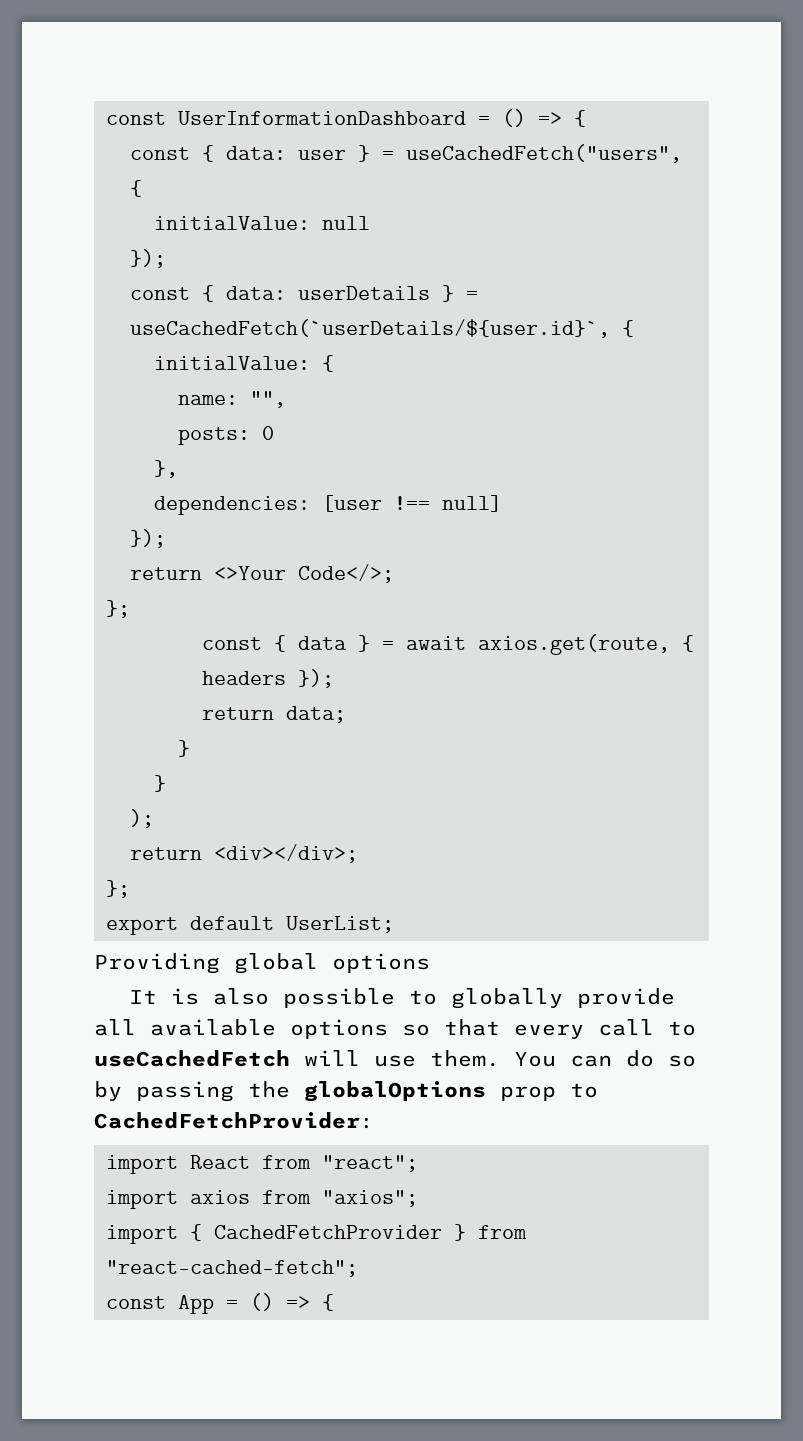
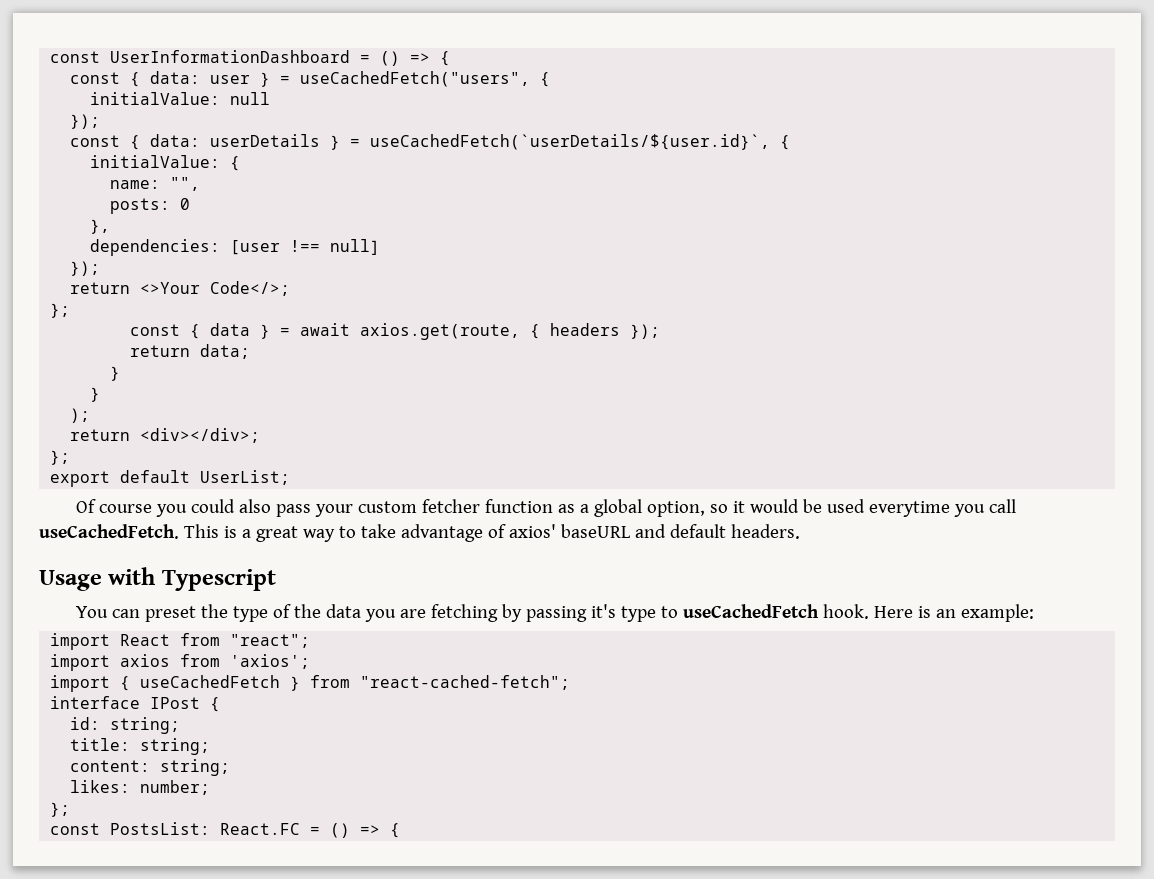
- Providing global options
- It is also possible to globally provide all available options so that every call to useCachedFetch will use them. You can do so by passing the globalOptions prop to CachedFetchProvider:
+ Of course you could also pass your custom fetcher function as a global option, so it would be used everytime you call useCachedFetch. This is a great way to take advantage of axios' baseURL and default headers.
+ Usage with Typescript
+ You can preset the type of the data you are fetching by passing it's type to useCachedFetch hook. Here is an example:
- import axios from "axios";
+ import axios from 'axios';
- import { CachedFetchProvider } from "react-cached-fetch";
+ import { useCachedFetch } from "react-cached-fetch";
- const App = () => {
+ interface IPost {
+ id: string;
+ title: string;
+ content: string;
+ likes: number;
+ };
+ const PostsList: React.FC = () => {

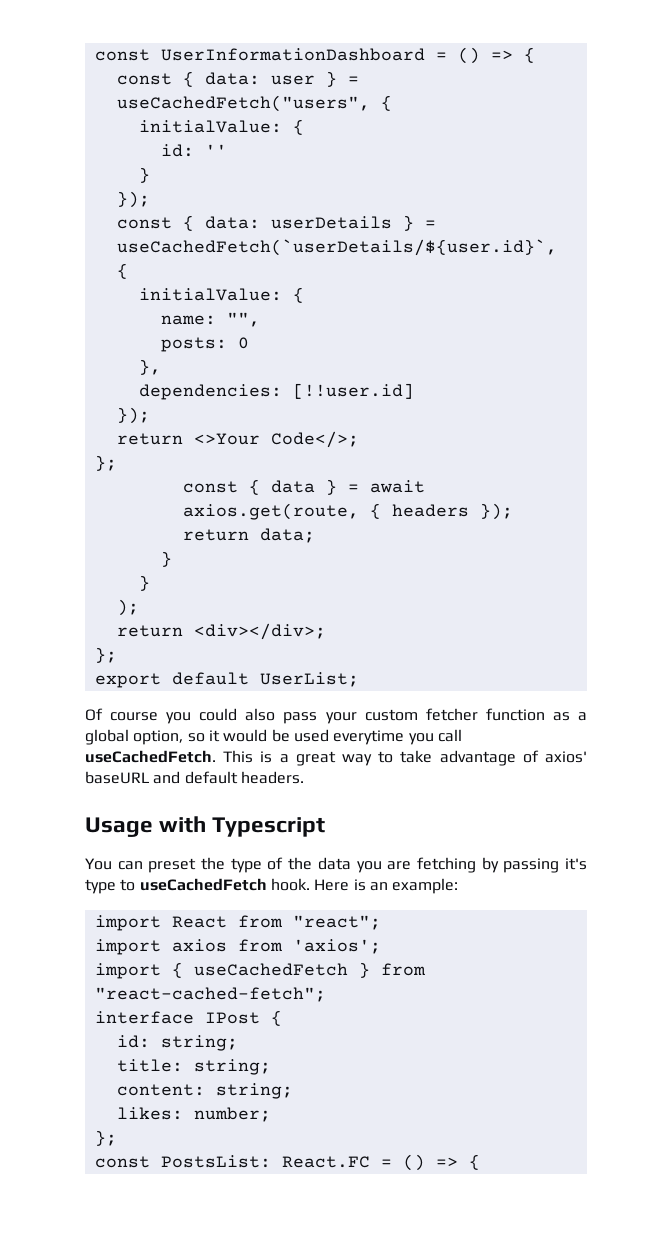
  const { data: user } = useCachedFetch("users", {
- initialValue: null
+ initialValue: {
+ id: ''
+ }
- dependencies: [user !== null]
+ dependencies: [!!user.id]

